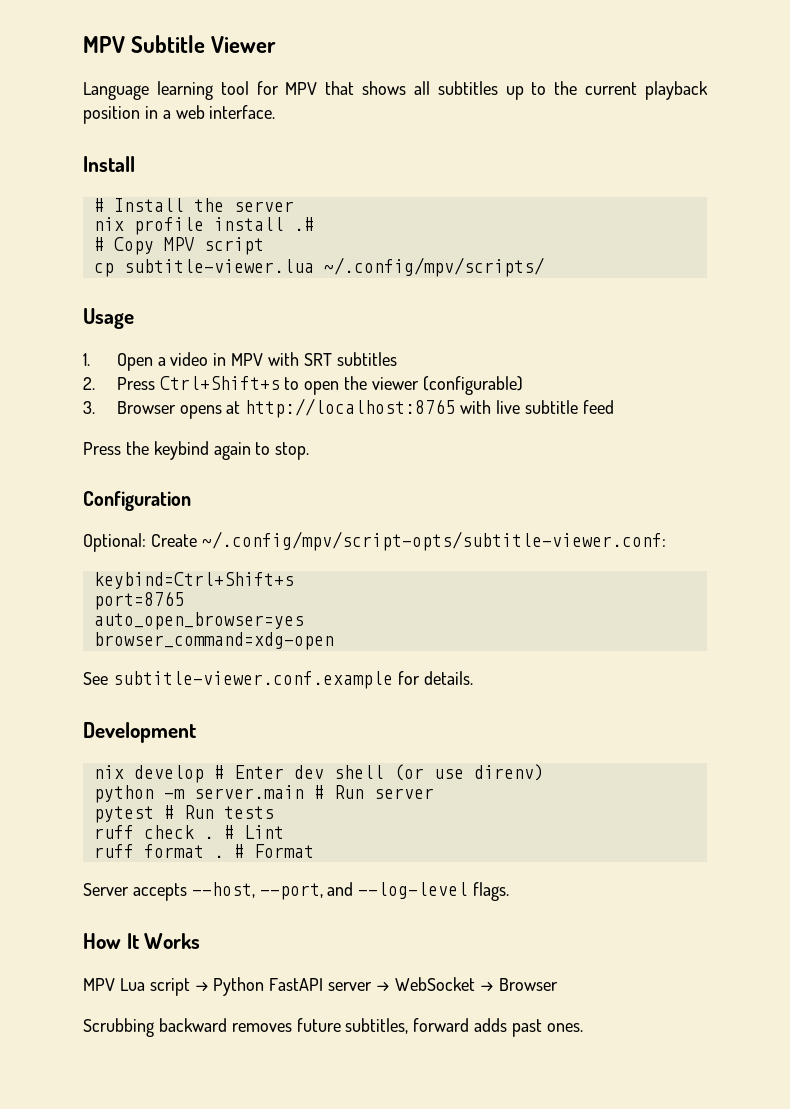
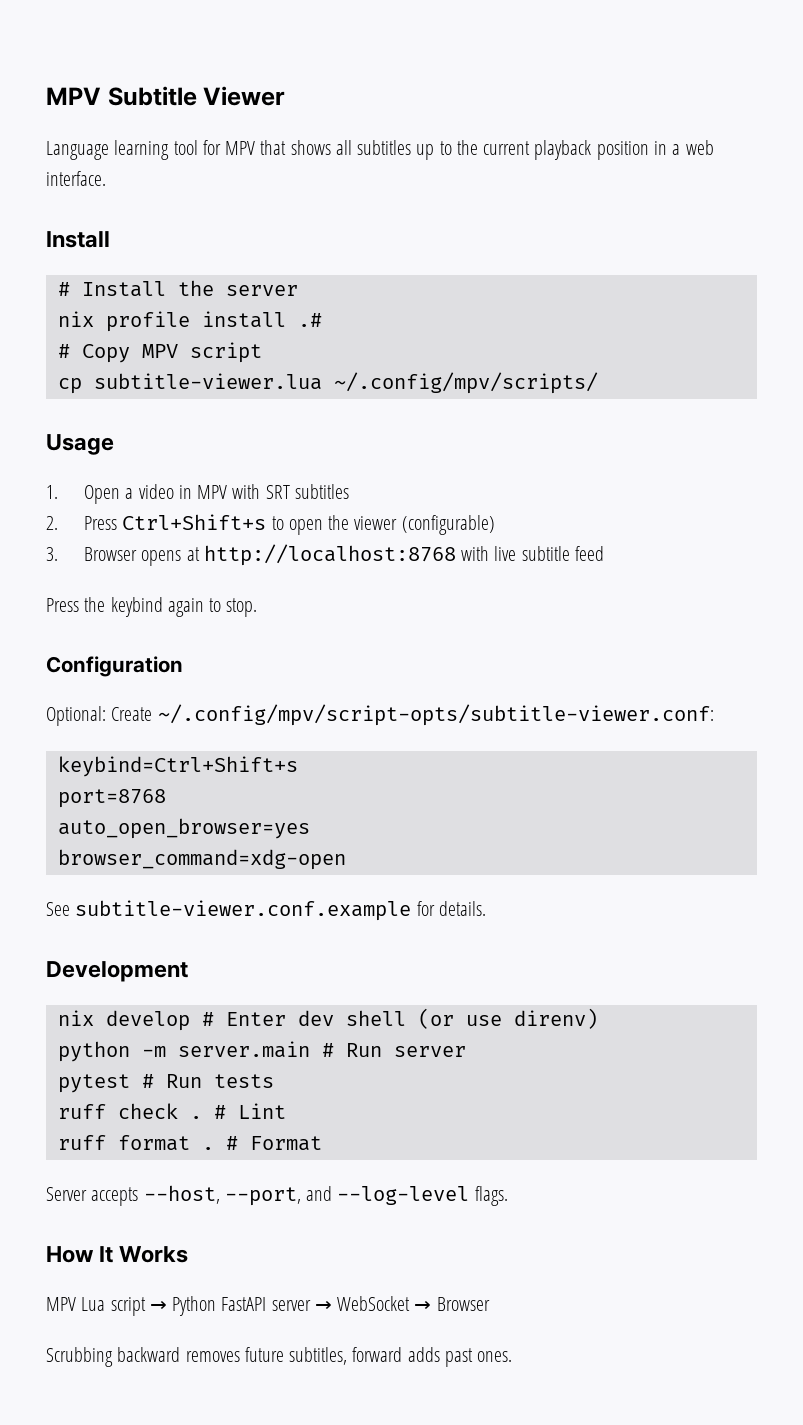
- 3. Browser opens at http://localhost:8765 with live subtitle feed
+ 3. Browser opens at http://localhost:8768 with live subtitle feed
- port=8765
+ port=8768

